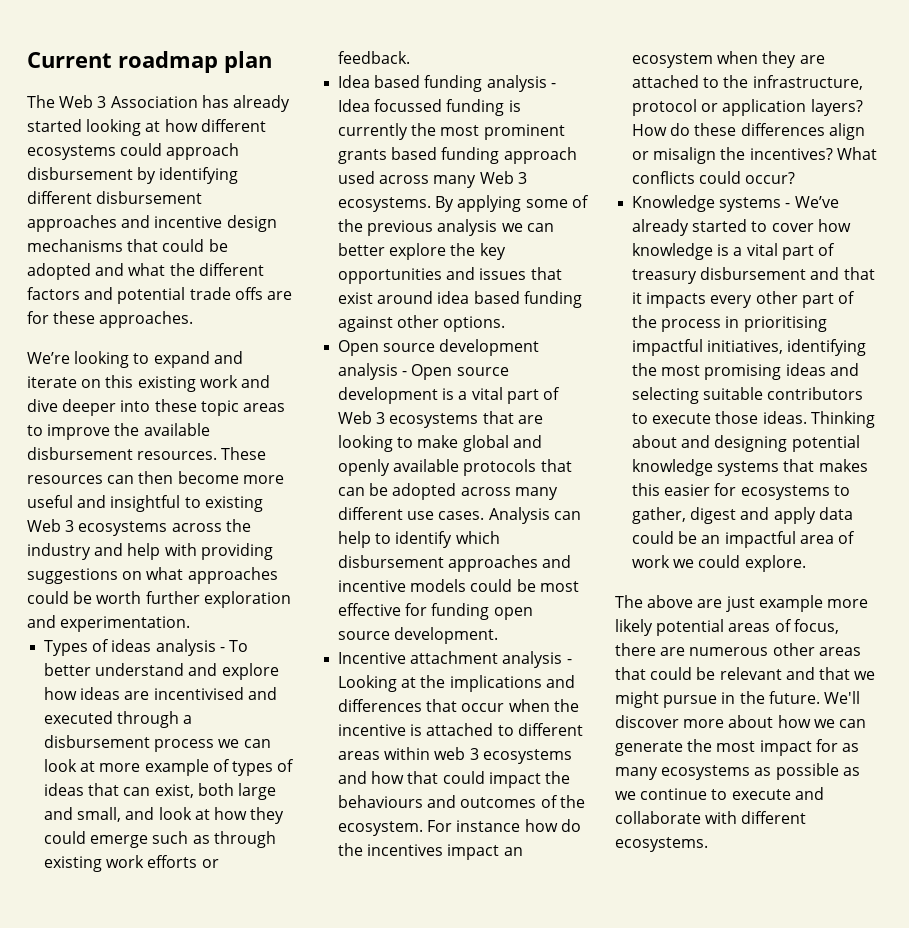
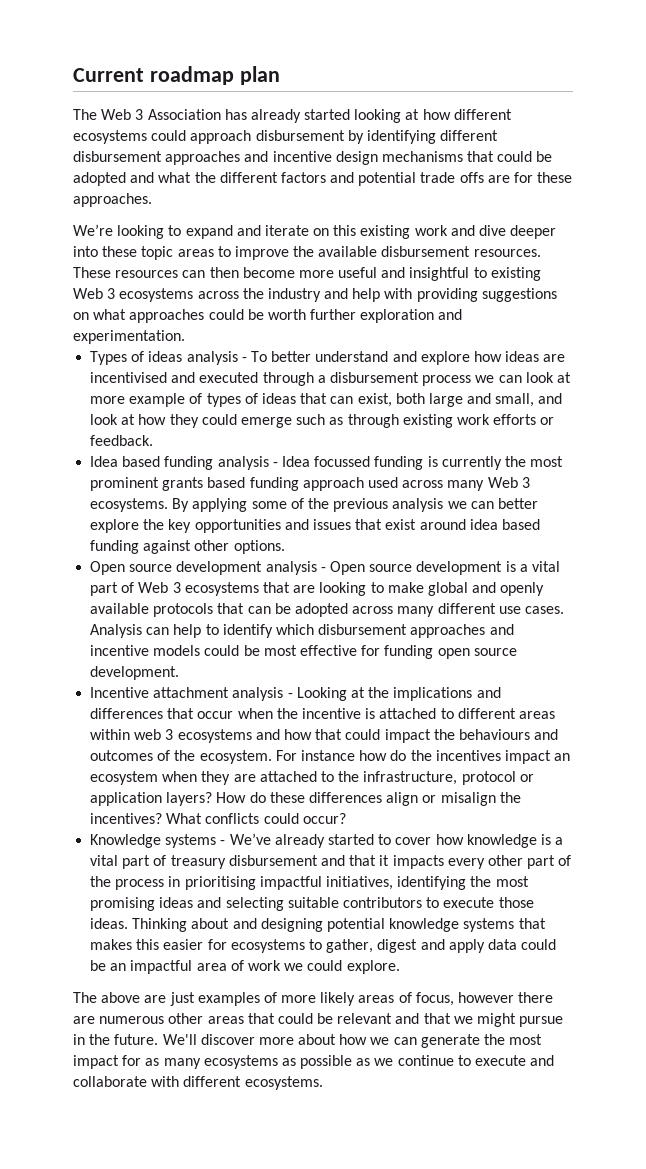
- The above are just example more likely potential areas of focus, there are numerous other areas that could be relevant and that we might pursue in the future.
+ The above are just examples of more likely areas of focus, however there are numerous other areas that could be relevant and that we might pursue in the future.

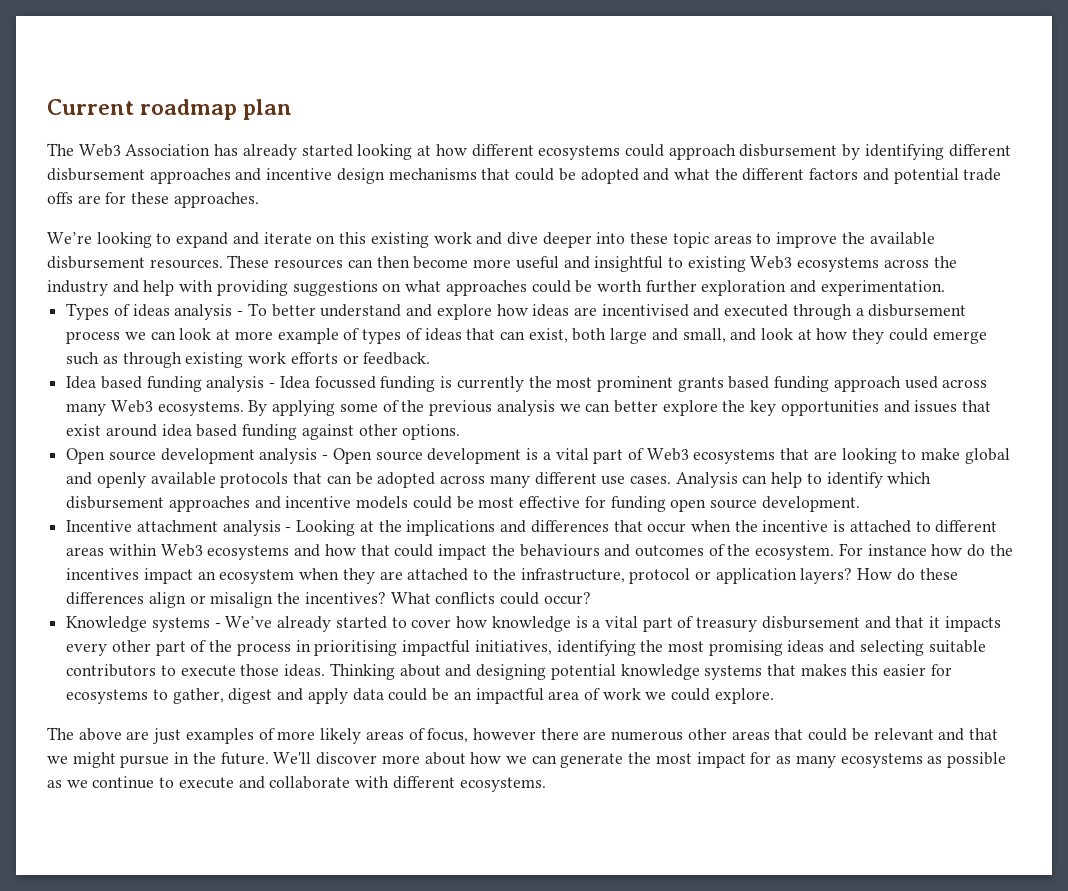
- The Web 3 Association has already started looking at how different ecosystems could approach disbursement by identifying different disbursement approaches and incentive design mechanisms that could be adopted and what the different factors and potential trade offs are for these approaches.
+ The Web3 Association has already started looking at how different ecosystems could approach disbursement by identifying different disbursement approaches and incentive design mechanisms that could be adopted and what the different factors and potential trade offs are for these approaches.
- These resources can then become more useful and insightful to existing Web 3 ecosystems across the industry and help with providing suggestions on what approaches could be worth further exploration and experimentation.
+ These resources can then become more useful and insightful to existing Web3 ecosystems across the industry and help with providing suggestions on what approaches could be worth further exploration and experimentation.
- Idea based funding analysis - Idea focussed funding is currently the most prominent grants based funding approach used across many Web 3 ecosystems.
+ Idea based funding analysis - Idea focussed funding is currently the most prominent grants based funding approach used across many Web3 ecosystems.
- Open source development analysis - Open source development is a vital part of Web 3 ecosystems that are looking to make global and openly available protocols that can be adopted across many different use cases.
+ Open source development analysis - Open source development is a vital part of Web3 ecosystems that are looking to make global and openly available protocols that can be adopted across many different use cases.
- Incentive attachment analysis - Looking at the implications and differences that occur when the incentive is attached to different areas within web 3 ecosystems and how that could impact the behaviours and outcomes of the ecosystem.
+ Incentive attachment analysis - Looking at the implications and differences that occur when the incentive is attached to different areas within Web3 ecosystems and how that could impact the behaviours and outcomes of the ecosystem.

